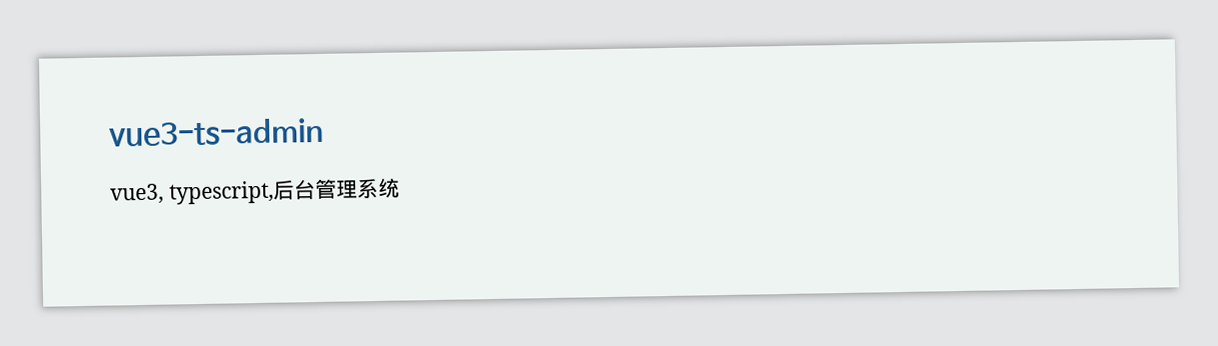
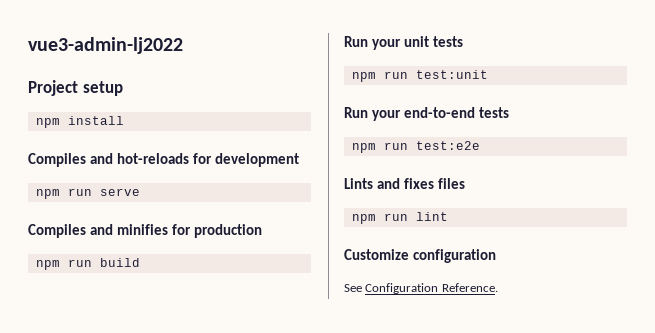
- vue3-ts-admin
- vue3, typescript,后台管理系统
+ vue3-admin-lj2022
+ Project setup
+ npm install
+ Compiles and hot-reloads for development
+ npm run serve
+ Compiles and minifies for production
+ npm run build
+ Run your unit tests
+ npm run test:unit
+ Run your end-to-end tests
+ npm run test:e2e
+ Lints and fixes files
+ npm run lint
+ Customize configuration
+ See Configuration Reference.

